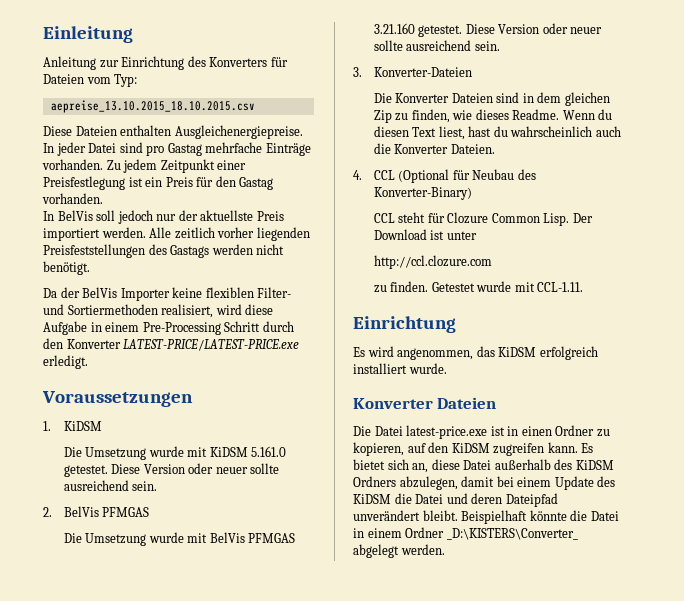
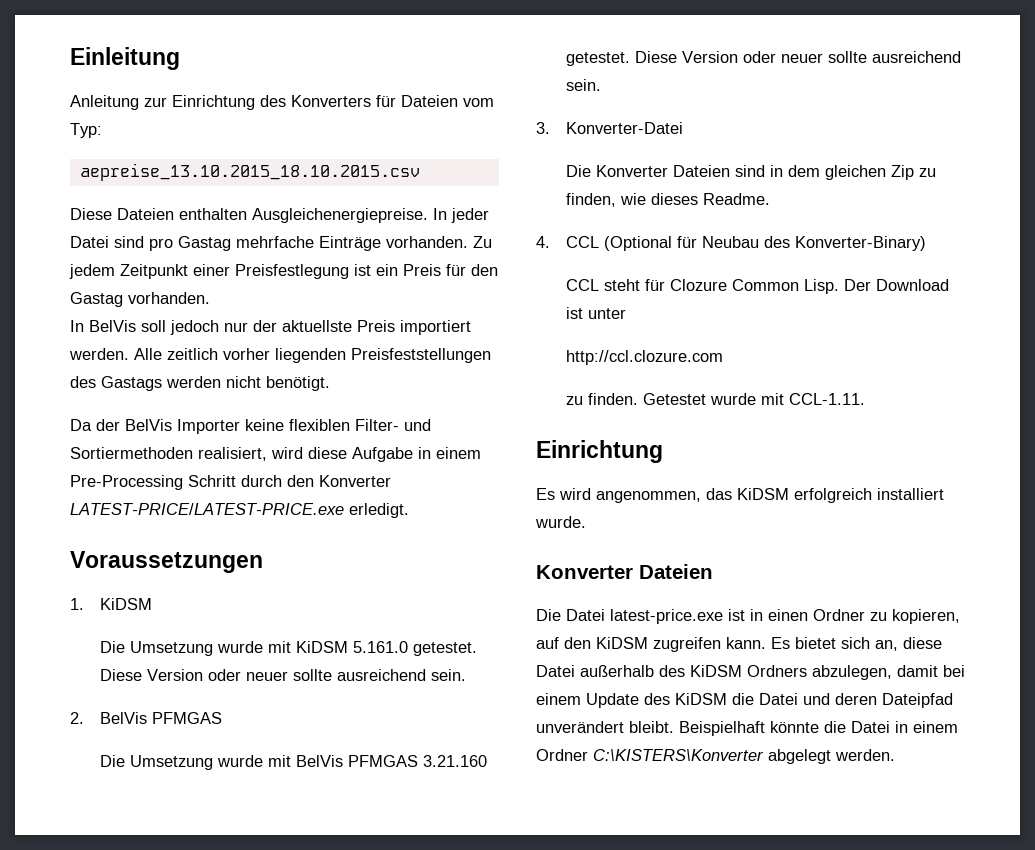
- 3. Konverter-Dateien
+ 3. Konverter-Datei
- Wenn du diesen Text liest, hast du wahrscheinlich auch die Konverter Dateien.
- Beispielhaft könnte die Datei in einem Ordner _D:\KISTERS\Converter_ abgelegt werden.
+ Beispielhaft könnte die Datei in einem Ordner C:\KISTERS\Konverter abgelegt werden.

